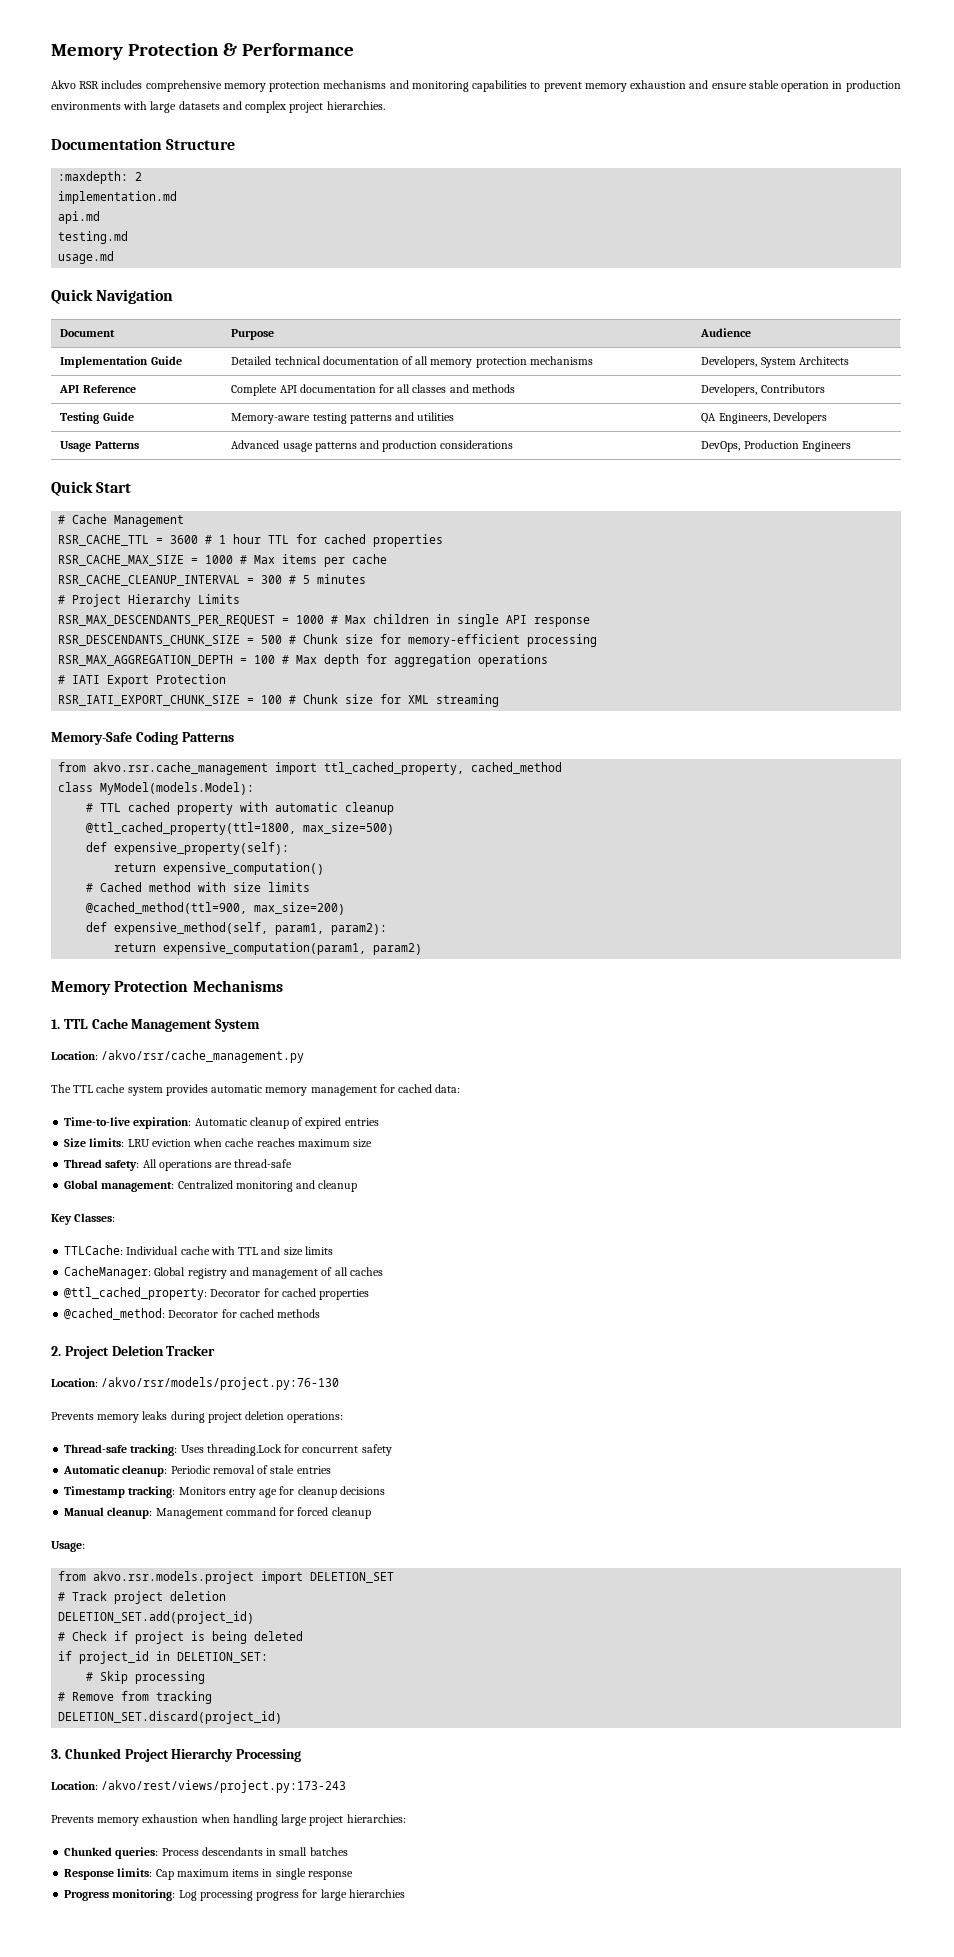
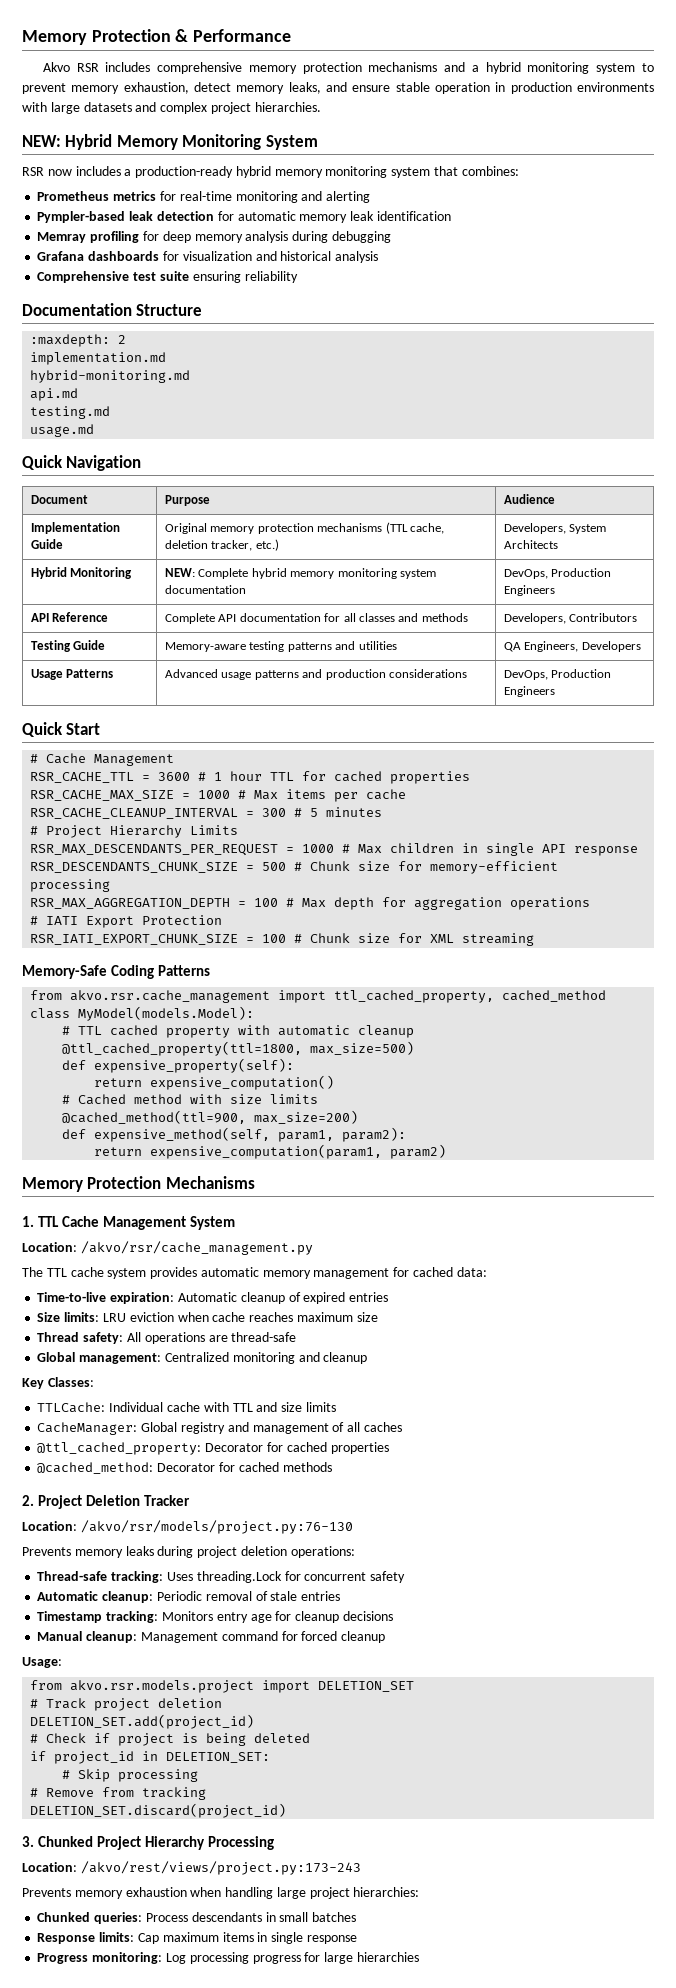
- Akvo RSR includes comprehensive memory protection mechanisms and monitoring capabilities to prevent memory exhaustion and ensure stable operation in production environments with large datasets and complex project hierarchies.
+ Akvo RSR includes comprehensive memory protection mechanisms and a hybrid monitoring system to prevent memory exhaustion, detect memory leaks, and ensure stable operation in production environments with large datasets and complex project hierarchies.
+ NEW: Hybrid Memory Monitoring System
+ RSR now includes a production-ready hybrid memory monitoring system that combines:
+ Prometheus metrics for real-time monitoring and alerting
+ Pympler-based leak detection for automatic memory leak identification
+ Memray profiling for deep memory analysis during debugging
+ Grafana dashboards for visualization and historical analysis
+ Comprehensive test suite ensuring reliability
+ hybrid-monitoring.md
- Implementation Guide | Detailed technical documentation of all memory protection mechanisms | Developers, System Architects
+ Implementation Guide | Original memory protection mechanisms (TTL cache, deletion tracker, etc.) | Developers, System Architects
+ Hybrid Monitoring | NEW: Complete hybrid memory monitoring system documentation | DevOps, Production Engineers

